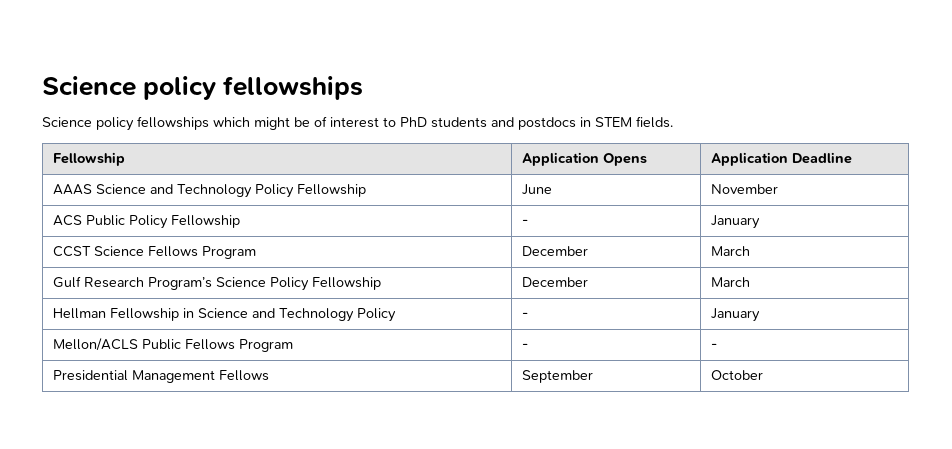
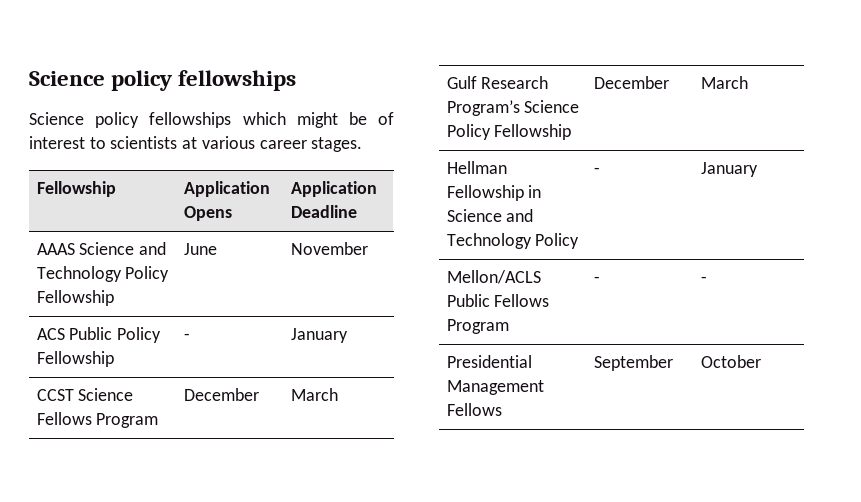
- Science policy fellowships which might be of interest to PhD students and postdocs in STEM fields.
+ Science policy fellowships which might be of interest to scientists at various career stages.

